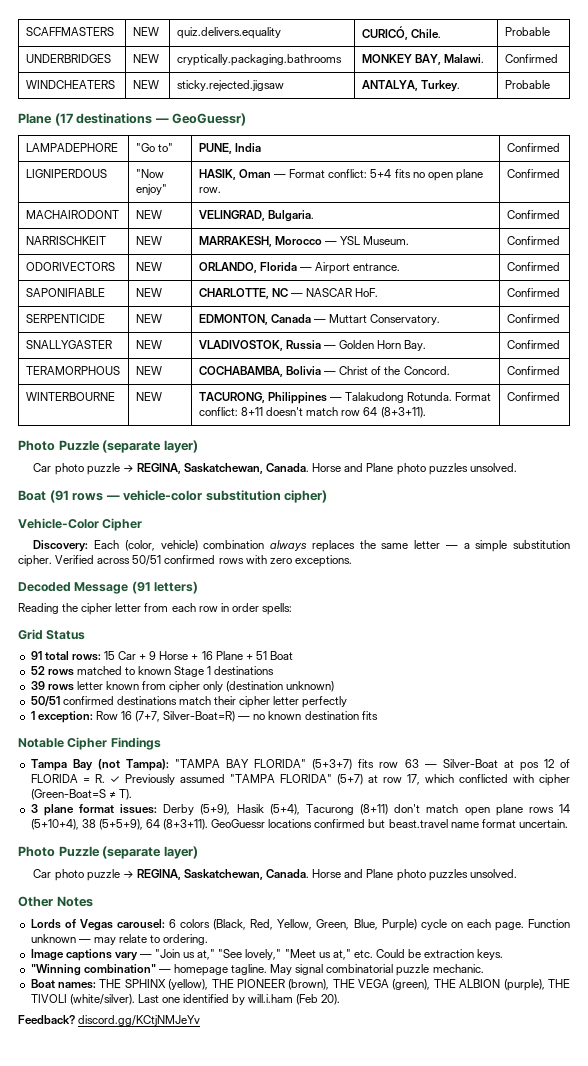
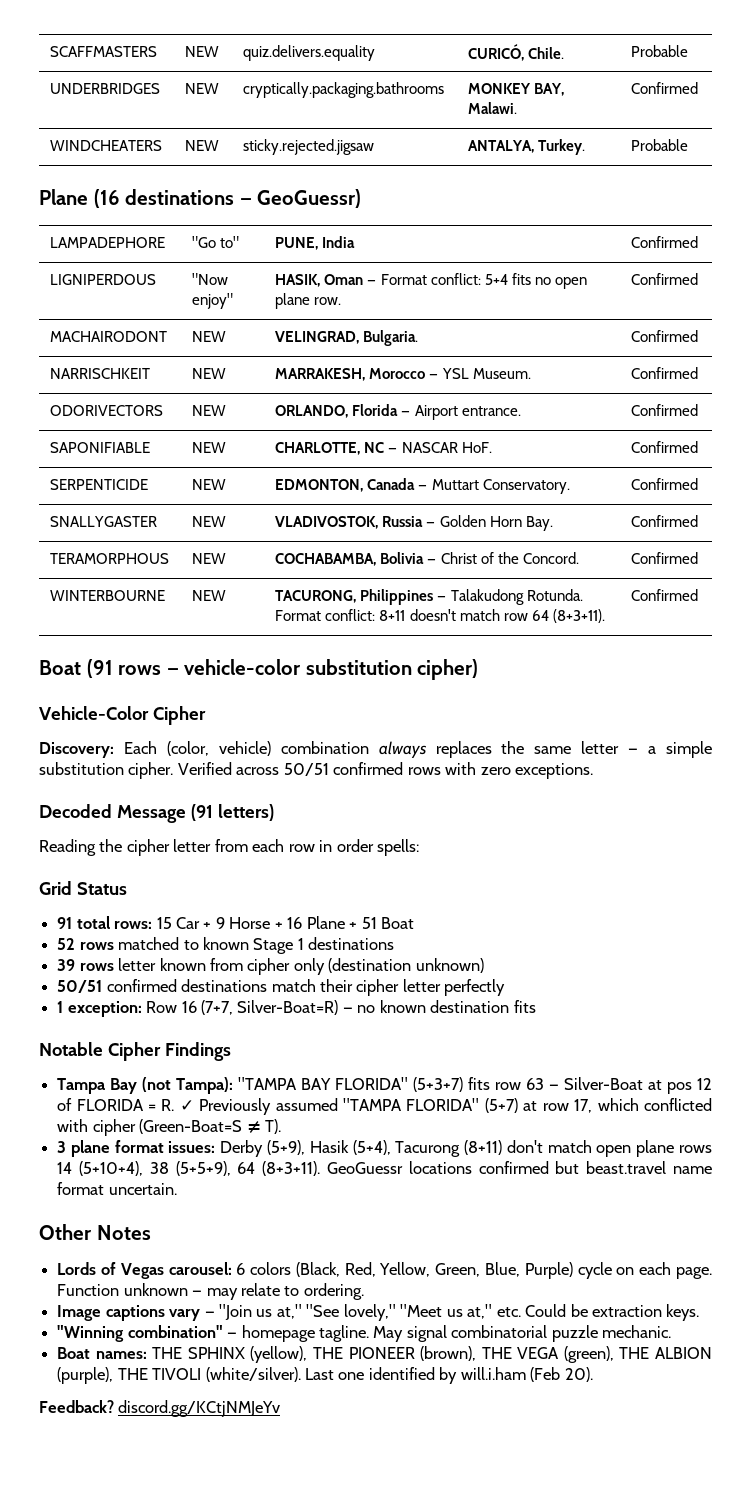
- Plane (17 destinations — GeoGuessr)
+ Plane (16 destinations — GeoGuessr)
  WINTERBOURNE | NEW | TACURONG, Philippines — Talakudong Rotunda. Format conflict: 8+11 doesn't match row 64 (8+3+11). | Confirmed
- Photo Puzzle (separate layer)
- Car photo puzzle → REGINA, Saskatchewan, Canada. Horse and Plane photo puzzles unsolved.
  GeoGuessr locations confirmed but beast.travel name format uncertain.
- Photo Puzzle (separate layer)
- Car photo puzzle → REGINA, Saskatchewan, Canada. Horse and Plane photo puzzles unsolved.

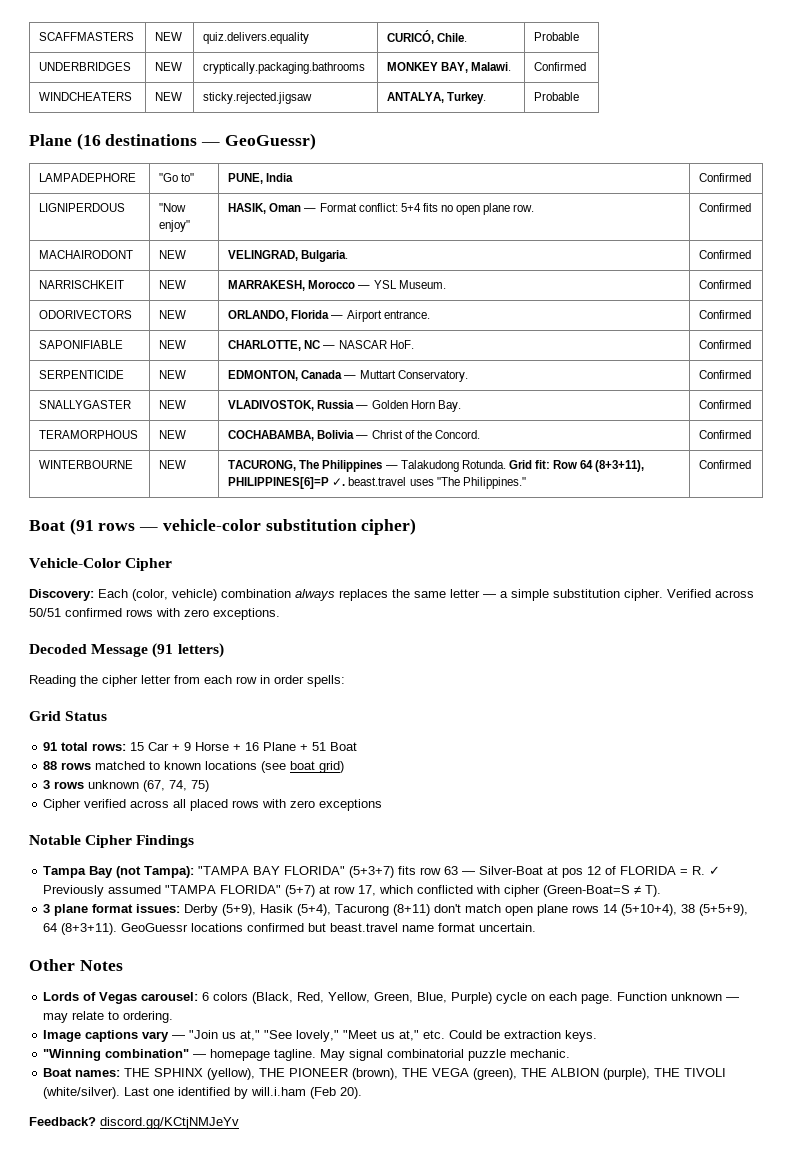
- WINTERBOURNE | NEW | TACURONG, Philippines — Talakudong Rotunda. Format conflict: 8+11 doesn't match row 64 (8+3+11). | Confirmed
+ WINTERBOURNE | NEW | TACURONG, The Philippines — Talakudong Rotunda. Grid fit: Row 64 (8+3+11), PHILIPPINES[6]=P ✓. beast.travel uses "The Philippines." | Confirmed
- 52 rows matched to known Stage 1 destinations
- 39 rows letter known from cipher only (destination unknown)
- 50/51 confirmed destinations match their cipher letter perfectly
- 1 exception: Row 16 (7+7, Silver-Boat=R) — no known destination fits
+ 88 rows matched to known locations (see boat grid)
+ 3 rows unknown (67, 74, 75)
+ Cipher verified across all placed rows with zero exceptions

